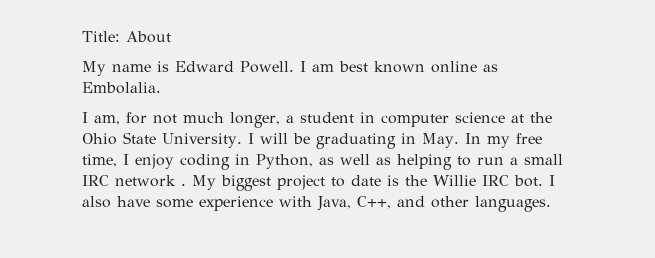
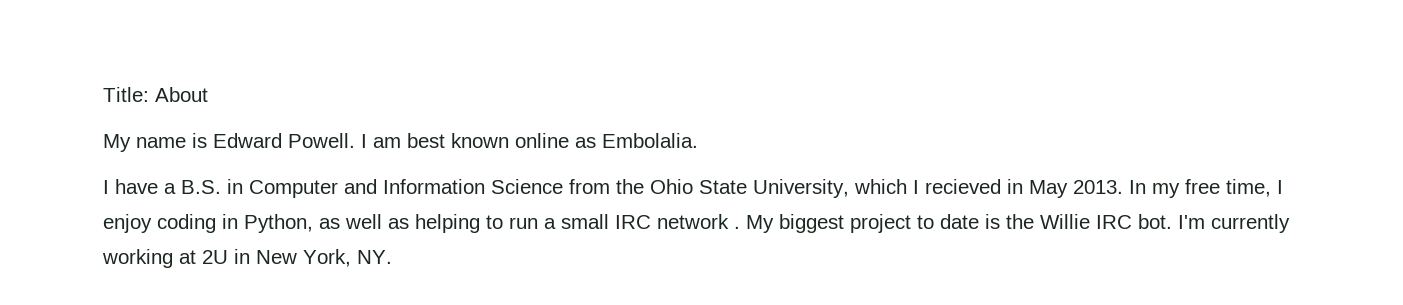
- I am, for not much longer, a student in computer science at the Ohio State University. I will be graduating in May. In my free time, I enjoy coding in Python, as well as helping to run a small IRC network .
+ I have a B.S. in Computer and Information Science from the Ohio State University, which I recieved in May 2013. In my free time, I enjoy coding in Python, as well as helping to run a small IRC network .
- I also have some experience with Java, C++, and other languages.
+ I'm currently working at 2U in New York, NY.

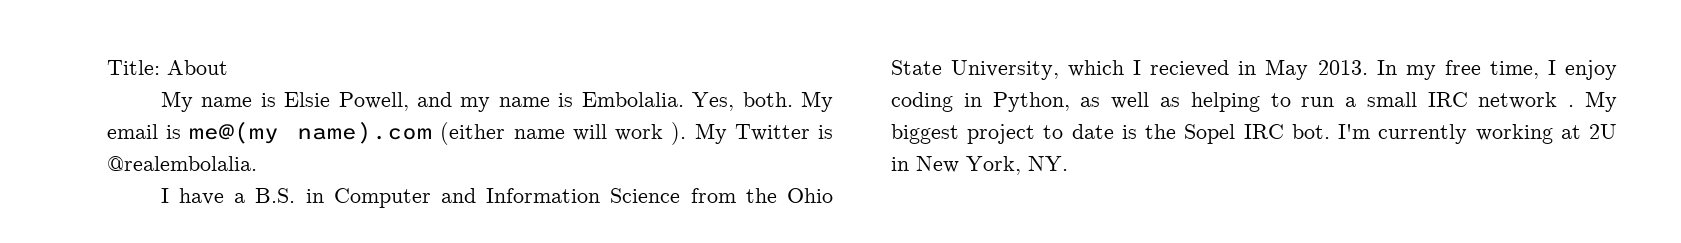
- My name is Edward Powell. I am best known online as Embolalia.
+ My name is Elsie Powell, and my name is Embolalia. Yes, both. My email is me@(my name).com (either name will work ). My Twitter is @realembolalia.
- My biggest project to date is the Willie IRC bot.
+ My biggest project to date is the Sopel IRC bot.

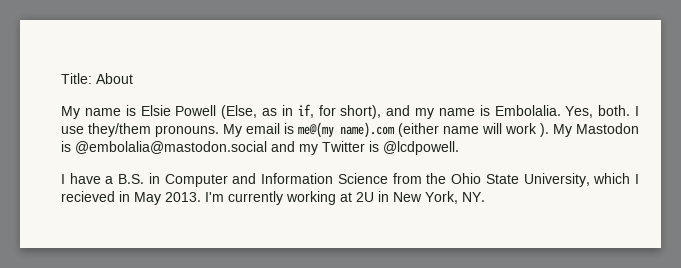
- My name is Elsie Powell, and my name is Embolalia.
+ My name is Elsie Powell (Else, as in if, for short), and my name is Embolalia.
+ I use they/them pronouns.
- My Twitter is @realembolalia.
+ My Mastodon is @embolalia@mastodon.social and my Twitter is @lcdpowell.
- In my free time, I enjoy coding in Python, as well as helping to run a small IRC network . My biggest project to date is the Sopel IRC bot.

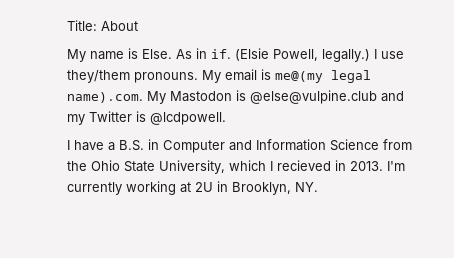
- My name is Elsie Powell (Else, as in if, for short), and my name is Embolalia. Yes, both.
+ My name is Else. As in if. (Elsie Powell, legally.)
- My email is me@(my name).com (either name will work ). My Mastodon is @embolalia@mastodon.social and my Twitter is @lcdpowell.
+ My email is me@(my legal name).com. My Mastodon is @else@vulpine.club and my Twitter is @lcdpowell.
- I have a B.S. in Computer and Information Science from the Ohio State University, which I recieved in May 2013.
+ I have a B.S. in Computer and Information Science from the Ohio State University, which I recieved in 2013.
- I'm currently working at 2U in New York, NY.
+ I'm currently working at 2U in Brooklyn, NY.

